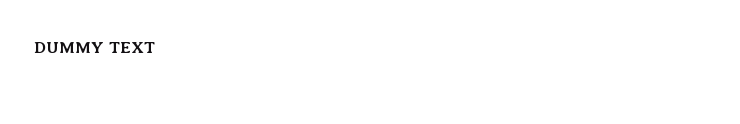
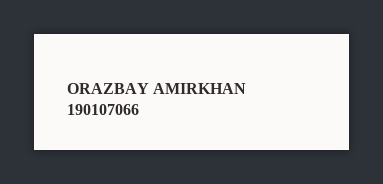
- DUMMY TEXT
+ ORAZBAY AMIRKHAN 190107066

